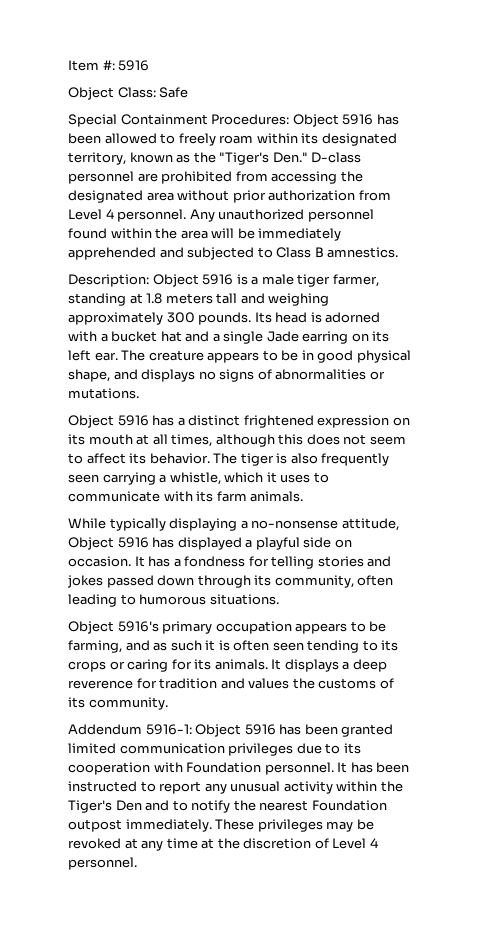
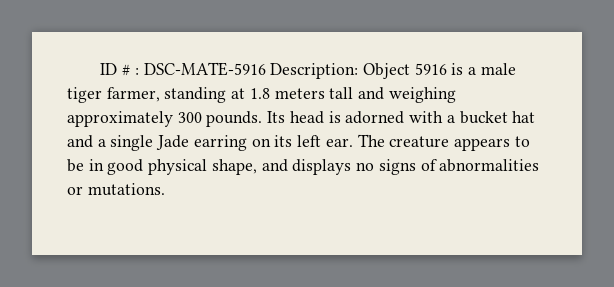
- Item #: 5916
- Object Class: Safe
- Special Containment Procedures: Object 5916 has been allowed to freely roam within its designated territory, known as the "Tiger's Den." D-class personnel are prohibited from accessing the designated area without prior authorization from Level 4 personnel. Any unauthorized personnel found within the area will be immediately apprehended and subjected to Class B amnestics.
- Description: Object 5916 is a male tiger farmer, standing at 1.8 meters tall and weighing approximately 300 pounds.
+ ID # : DSC-MATE-5916 Description: Object 5916 is a male tiger farmer, standing at 1.8 meters tall and weighing approximately 300 pounds.
- Object 5916 has a distinct frightened expression on its mouth at all times, although this does not seem to affect its behavior. The tiger is also frequently seen carrying a whistle, which it uses to communicate with its farm animals.
- While typically displaying a no-nonsense attitude, Object 5916 has displayed a playful side on occasion. It has a fondness for telling stories and jokes passed down through its community, often leading to humorous situations.
- Object 5916's primary occupation appears to be farming, and as such it is often seen tending to its crops or caring for its animals. It displays a deep reverence for tradition and values the customs of its community.
- Addendum 5916-1: Object 5916 has been granted limited communication privileges due to its cooperation with Foundation personnel. It has been instructed to report any unusual activity within the Tiger's Den and to notify the nearest Foundation outpost immediately. These privileges may be revoked at any time at the discretion of Level 4 personnel.

